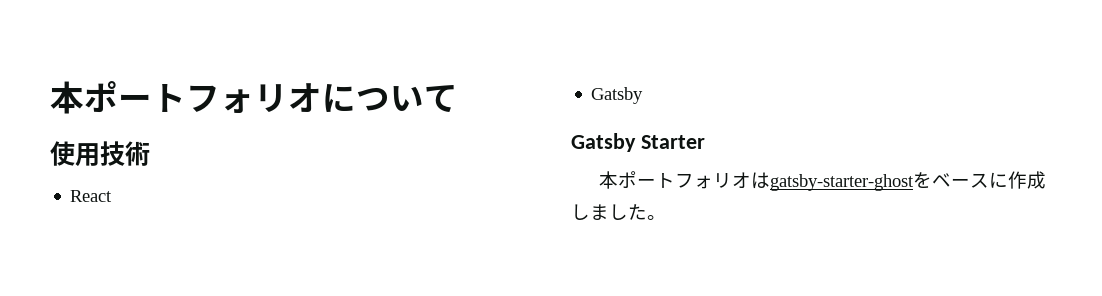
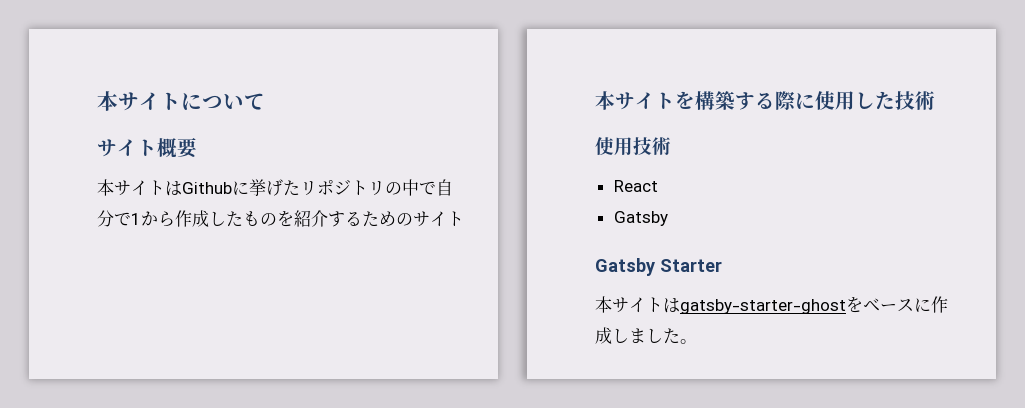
- 本ポートフォリオについて
+ 本サイトについて
+ サイト概要
+ 本サイトはGithubに挙げたリポジトリの中で自分で1から作成したものを紹介するためのサイト
+ 本サイトを構築する際に使用した技術
- 本ポートフォリオはgatsby-starter-ghostをベースに作成しました。
+ 本サイトはgatsby-starter-ghostをベースに作成しました。

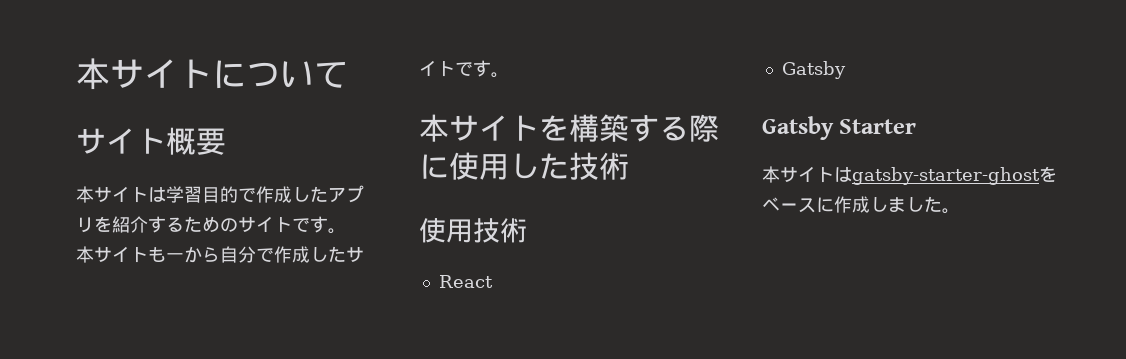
- 本サイトはGithubに挙げたリポジトリの中で自分で1から作成したものを紹介するためのサイト
+ 本サイトは学習目的で作成したアプリを紹介するためのサイトです。
+ 本サイトも一から自分で作成したサイトです。

